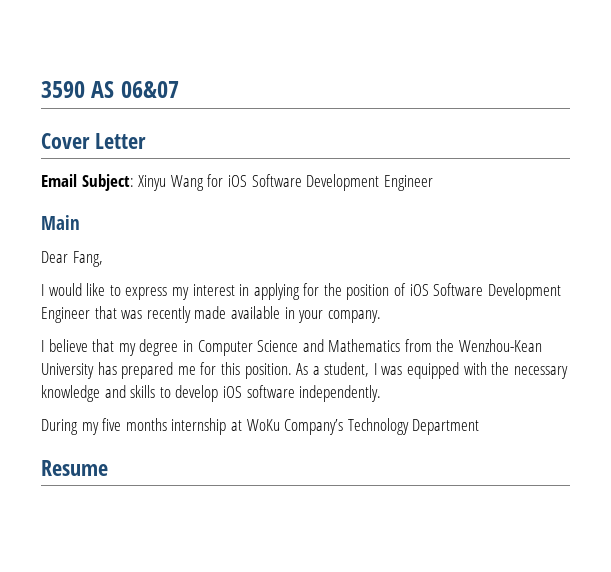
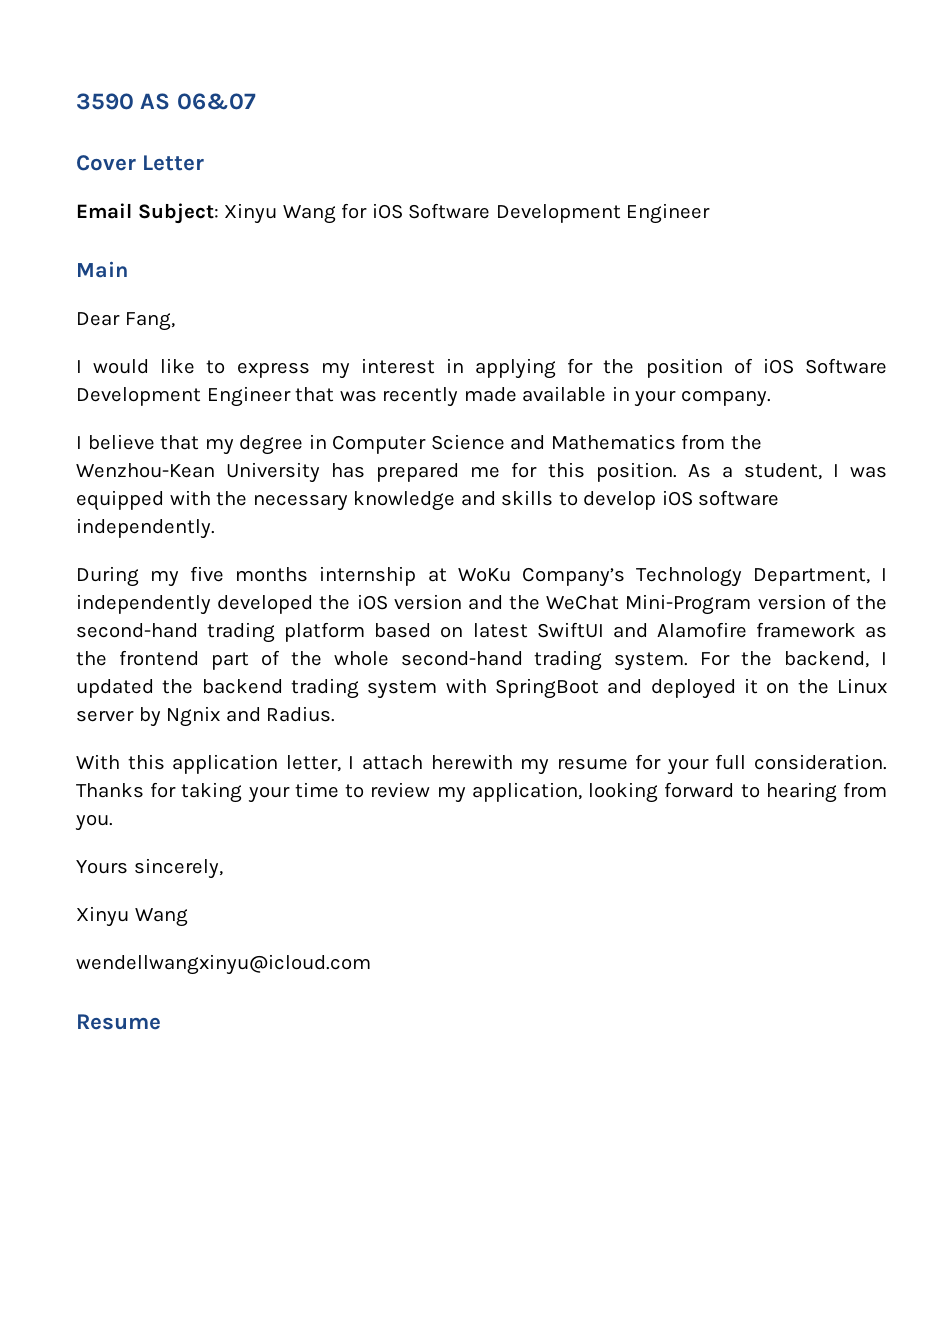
- During my five months internship at WoKu Company’s Technology Department
+ During my five months internship at WoKu Company’s Technology Department, I independently developed the iOS version and the WeChat Mini-Program version of the second-hand trading platform based on latest SwiftUI and Alamofire framework as the frontend part of the whole second-hand trading system. For the backend, I updated the backend trading system with SpringBoot and deployed it on the Linux server by Ngnix and Radius.
+ With this application letter, I attach herewith my resume for your full consideration. Thanks for taking your time to review my application, looking forward to hearing from you.
+ Yours sincerely,
+ Xinyu Wang
+ wendellwangxinyu@icloud.com

